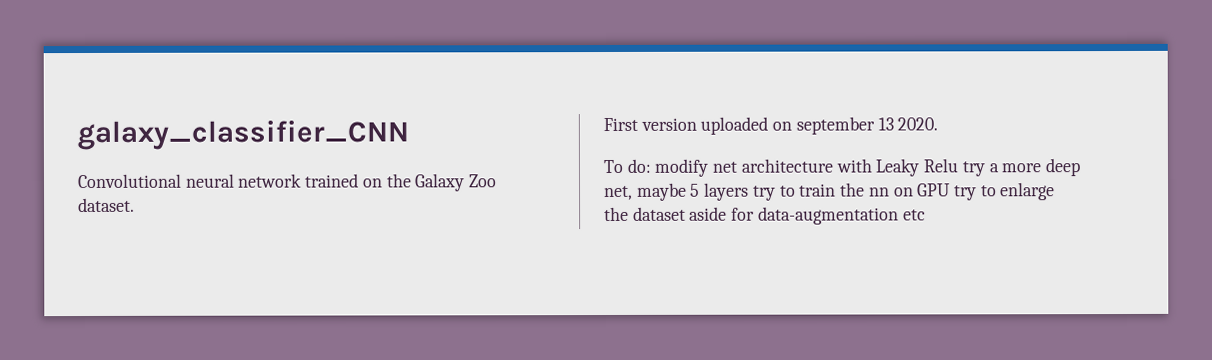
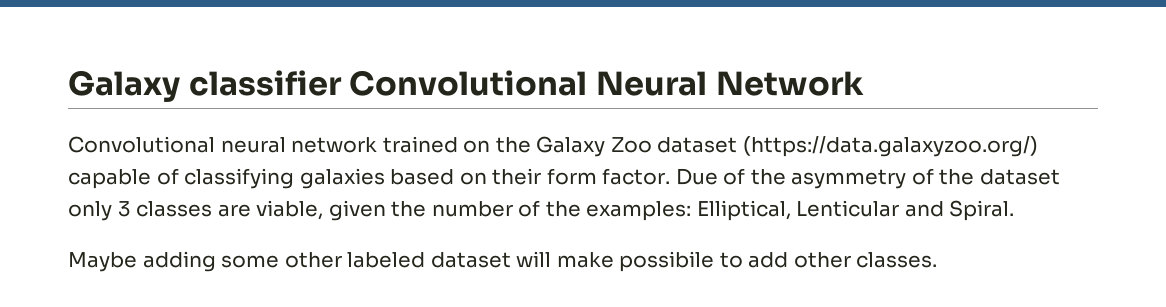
- galaxy_classifier_CNN
+ Galaxy classifier Convolutional Neural Network
- Convolutional neural network trained on the Galaxy Zoo dataset.
- First version uploaded on september 13 2020.
- To do: modify net architecture with Leaky Relu try a more deep net, maybe 5 layers try to train the nn on GPU try to enlarge the dataset aside for data-augmentation etc
+ Convolutional neural network trained on the Galaxy Zoo dataset (https://data.galaxyzoo.org/) capable of classifying galaxies based on their form factor. Due of the asymmetry of the dataset only 3 classes are viable, given the number of the examples: Elliptical, Lenticular and Spiral.
+ Maybe adding some other labeled dataset will make possibile to add other classes.

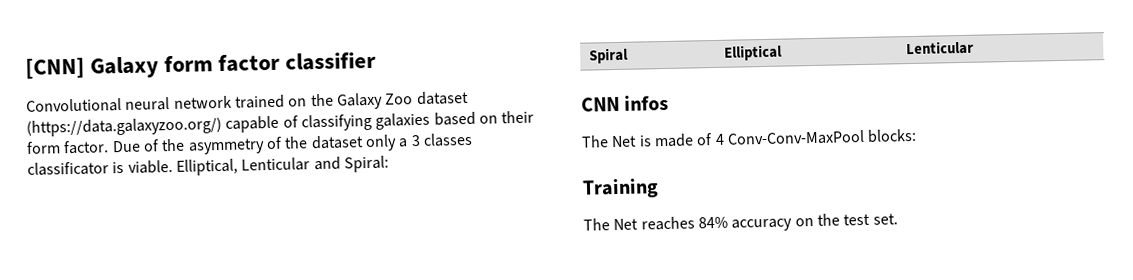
- Galaxy classifier Convolutional Neural Network
+ [CNN] Galaxy form factor classifier
- Due of the asymmetry of the dataset only 3 classes are viable, given the number of the examples: Elliptical, Lenticular and Spiral.
- Maybe adding some other labeled dataset will make possibile to add other classes.
+ Due of the asymmetry of the dataset only a 3 classes classificator is viable. Elliptical, Lenticular and Spiral:
+ Spiral | Elliptical | Lenticular
+ CNN infos
+ The Net is made of 4 Conv-Conv-MaxPool blocks:
+ Training
+ The Net reaches 84% accuracy on the test set.

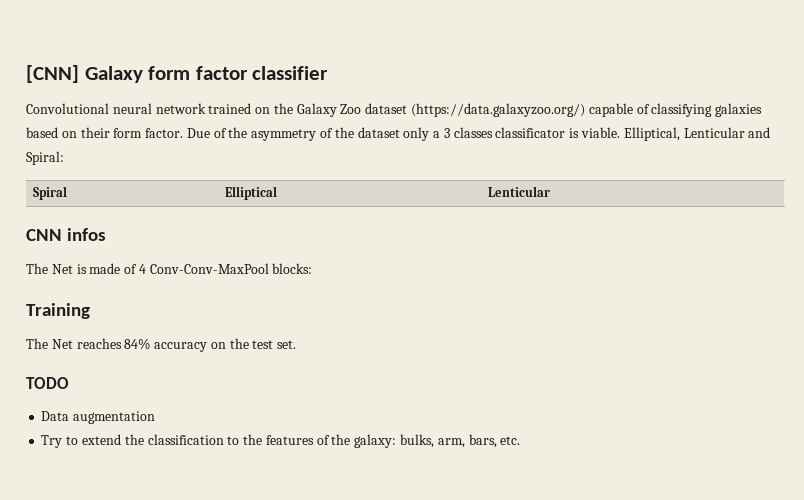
+ TODO
+ Data augmentation
+ Try to extend the classification to the features of the galaxy: bulks, arm, bars, etc.

